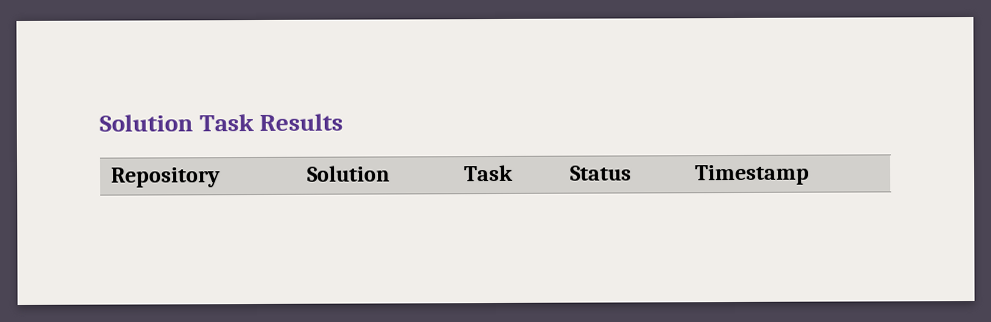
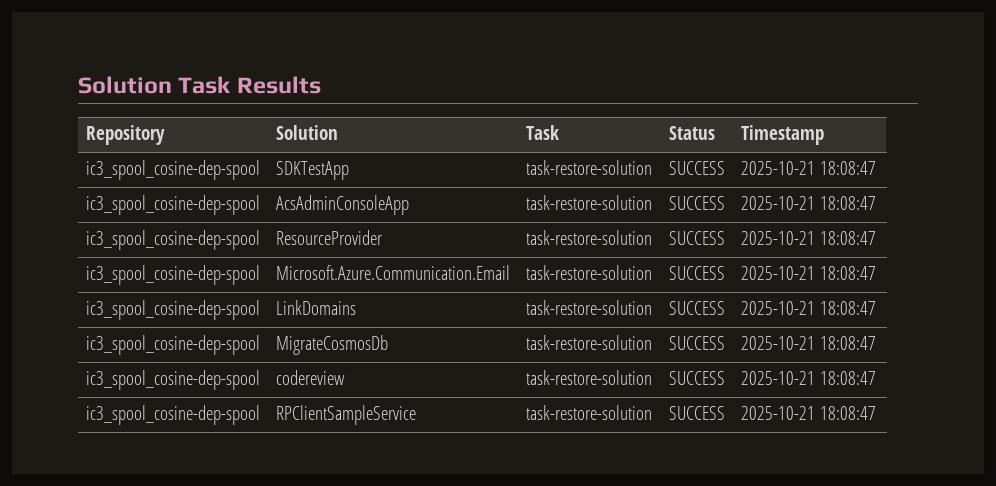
+ ic3_spool_cosine-dep-spool | SDKTestApp | task-restore-solution | SUCCESS | 2025-10-21 18:08:47
+ ic3_spool_cosine-dep-spool | AcsAdminConsoleApp | task-restore-solution | SUCCESS | 2025-10-21 18:08:47
+ ic3_spool_cosine-dep-spool | ResourceProvider | task-restore-solution | SUCCESS | 2025-10-21 18:08:47
+ ic3_spool_cosine-dep-spool | Microsoft.Azure.Communication.Email | task-restore-solution | SUCCESS | 2025-10-21 18:08:47
+ ic3_spool_cosine-dep-spool | LinkDomains | task-restore-solution | SUCCESS | 2025-10-21 18:08:47
+ ic3_spool_cosine-dep-spool | MigrateCosmosDb | task-restore-solution | SUCCESS | 2025-10-21 18:08:47
+ ic3_spool_cosine-dep-spool | codereview | task-restore-solution | SUCCESS | 2025-10-21 18:08:47
+ ic3_spool_cosine-dep-spool | RPClientSampleService | task-restore-solution | SUCCESS | 2025-10-21 18:08:47

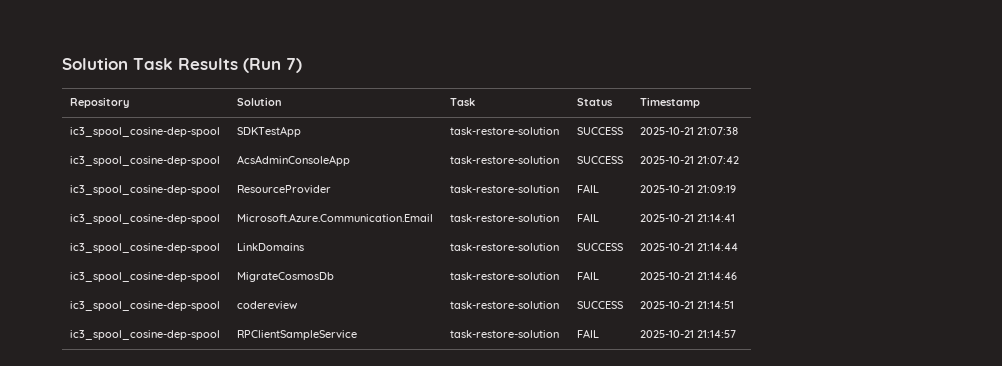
- Solution Task Results
+ Solution Task Results (Run 7)
- ic3_spool_cosine-dep-spool | SDKTestApp | task-restore-solution | SUCCESS | 2025-10-21 18:08:47
+ ic3_spool_cosine-dep-spool | SDKTestApp | task-restore-solution | SUCCESS | 2025-10-21 21:07:38
- ic3_spool_cosine-dep-spool | AcsAdminConsoleApp | task-restore-solution | SUCCESS | 2025-10-21 18:08:47
+ ic3_spool_cosine-dep-spool | AcsAdminConsoleApp | task-restore-solution | SUCCESS | 2025-10-21 21:07:42
- ic3_spool_cosine-dep-spool | ResourceProvider | task-restore-solution | SUCCESS | 2025-10-21 18:08:47
+ ic3_spool_cosine-dep-spool | ResourceProvider | task-restore-solution | FAIL | 2025-10-21 21:09:19
- ic3_spool_cosine-dep-spool | Microsoft.Azure.Communication.Email | task-restore-solution | SUCCESS | 2025-10-21 18:08:47
+ ic3_spool_cosine-dep-spool | Microsoft.Azure.Communication.Email | task-restore-solution | FAIL | 2025-10-21 21:14:41
- ic3_spool_cosine-dep-spool | LinkDomains | task-restore-solution | SUCCESS | 2025-10-21 18:08:47
+ ic3_spool_cosine-dep-spool | LinkDomains | task-restore-solution | SUCCESS | 2025-10-21 21:14:44
- ic3_spool_cosine-dep-spool | MigrateCosmosDb | task-restore-solution | SUCCESS | 2025-10-21 18:08:47
+ ic3_spool_cosine-dep-spool | MigrateCosmosDb | task-restore-solution | FAIL | 2025-10-21 21:14:46
- ic3_spool_cosine-dep-spool | codereview | task-restore-solution | SUCCESS | 2025-10-21 18:08:47
+ ic3_spool_cosine-dep-spool | codereview | task-restore-solution | SUCCESS | 2025-10-21 21:14:51
- ic3_spool_cosine-dep-spool | RPClientSampleService | task-restore-solution | SUCCESS | 2025-10-21 18:08:47
+ ic3_spool_cosine-dep-spool | RPClientSampleService | task-restore-solution | FAIL | 2025-10-21 21:14:57

